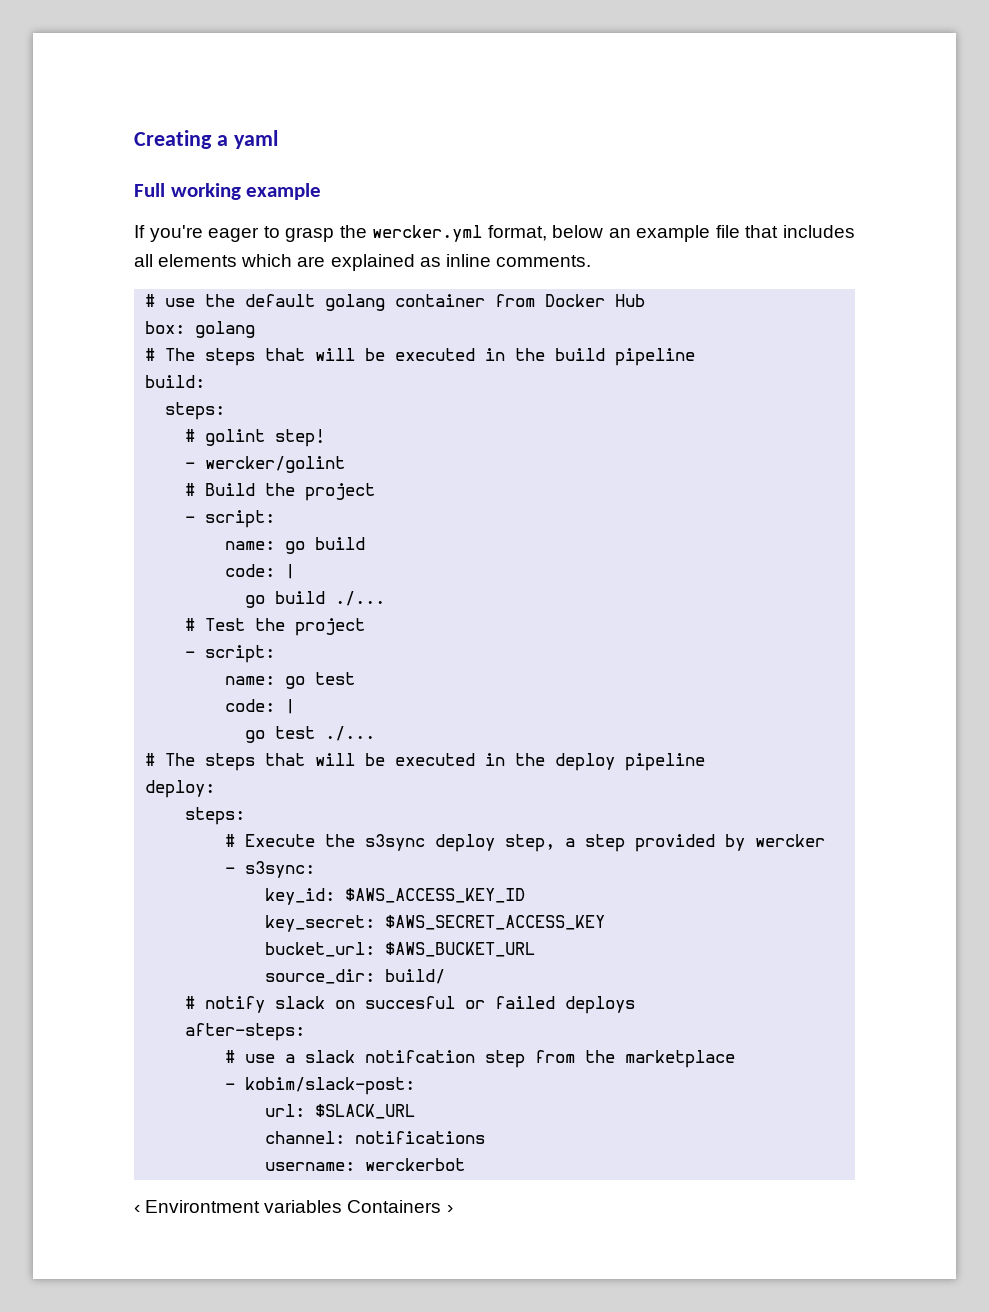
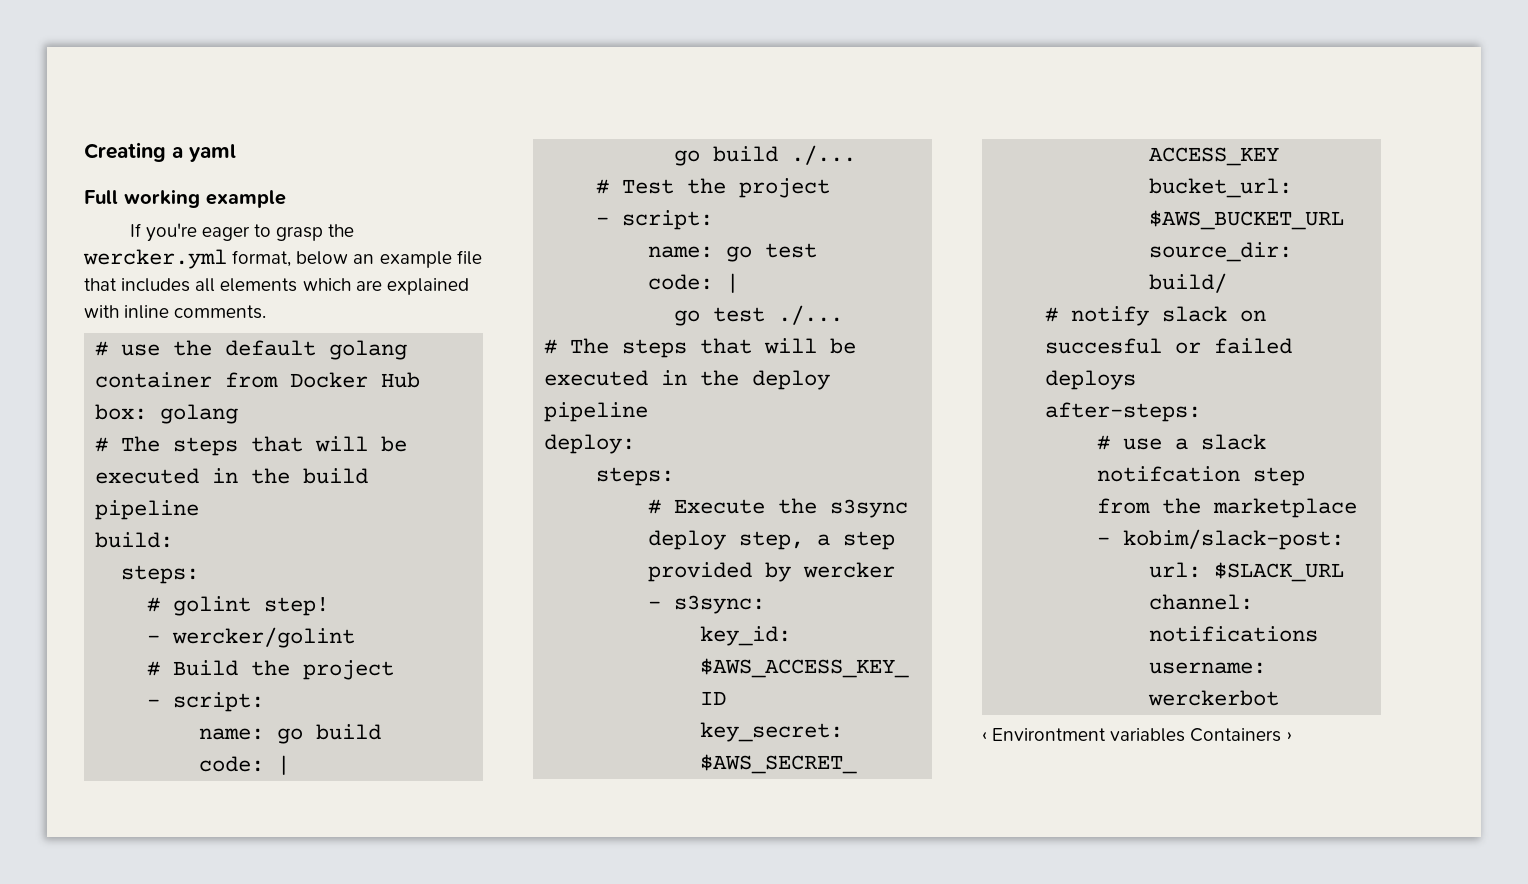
- If you're eager to grasp the wercker.yml format, below an example file that includes all elements which are explained as inline comments.
+ If you're eager to grasp the wercker.yml format, below an example file that includes all elements which are explained with inline comments.

